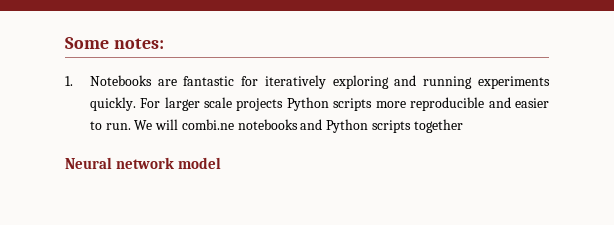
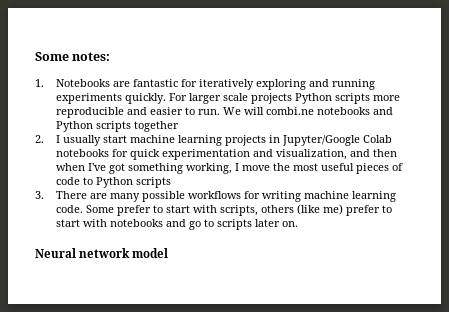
+ 2. I usually start machine learning projects in Jupyter/Google Colab notebooks for quick experimentation and visualization, and then when I've got something working, I move the most useful pieces of code to Python scripts
+ 3. There are many possible workflows for writing machine learning code. Some prefer to start with scripts, others (like me) prefer to start with notebooks and go to scripts later on.

